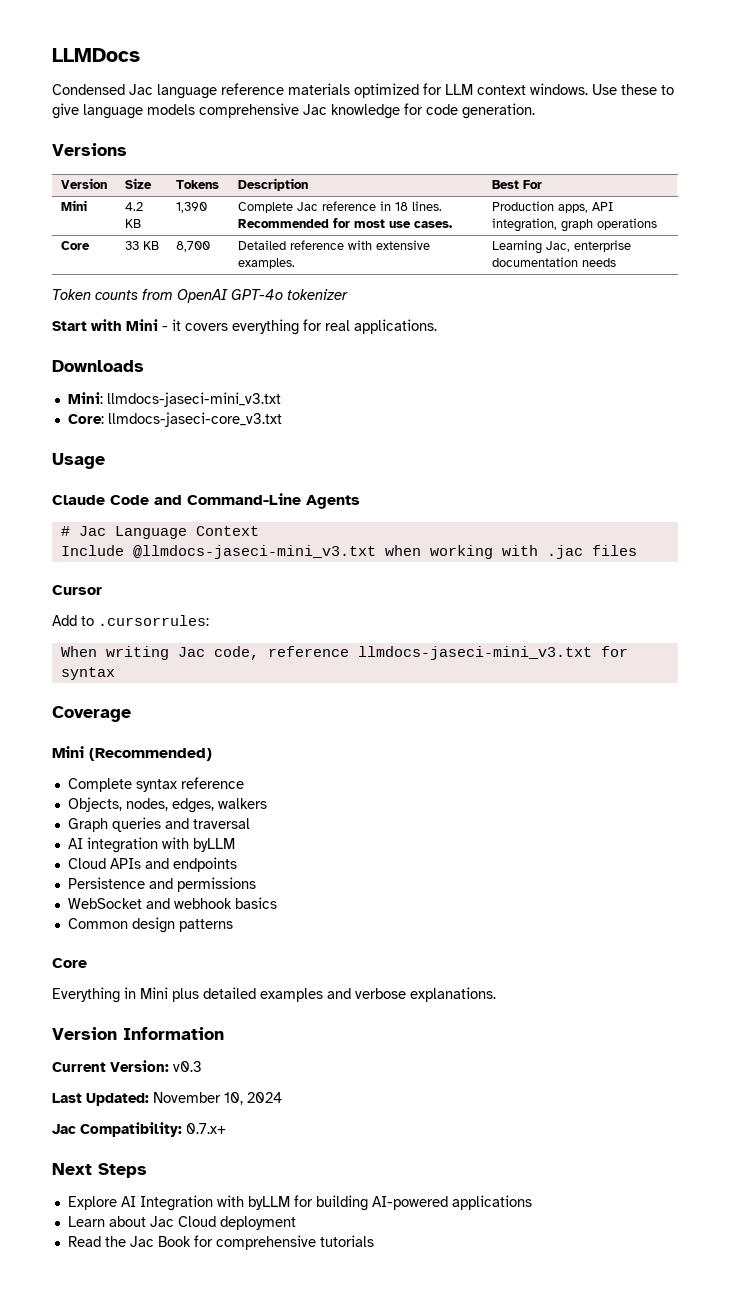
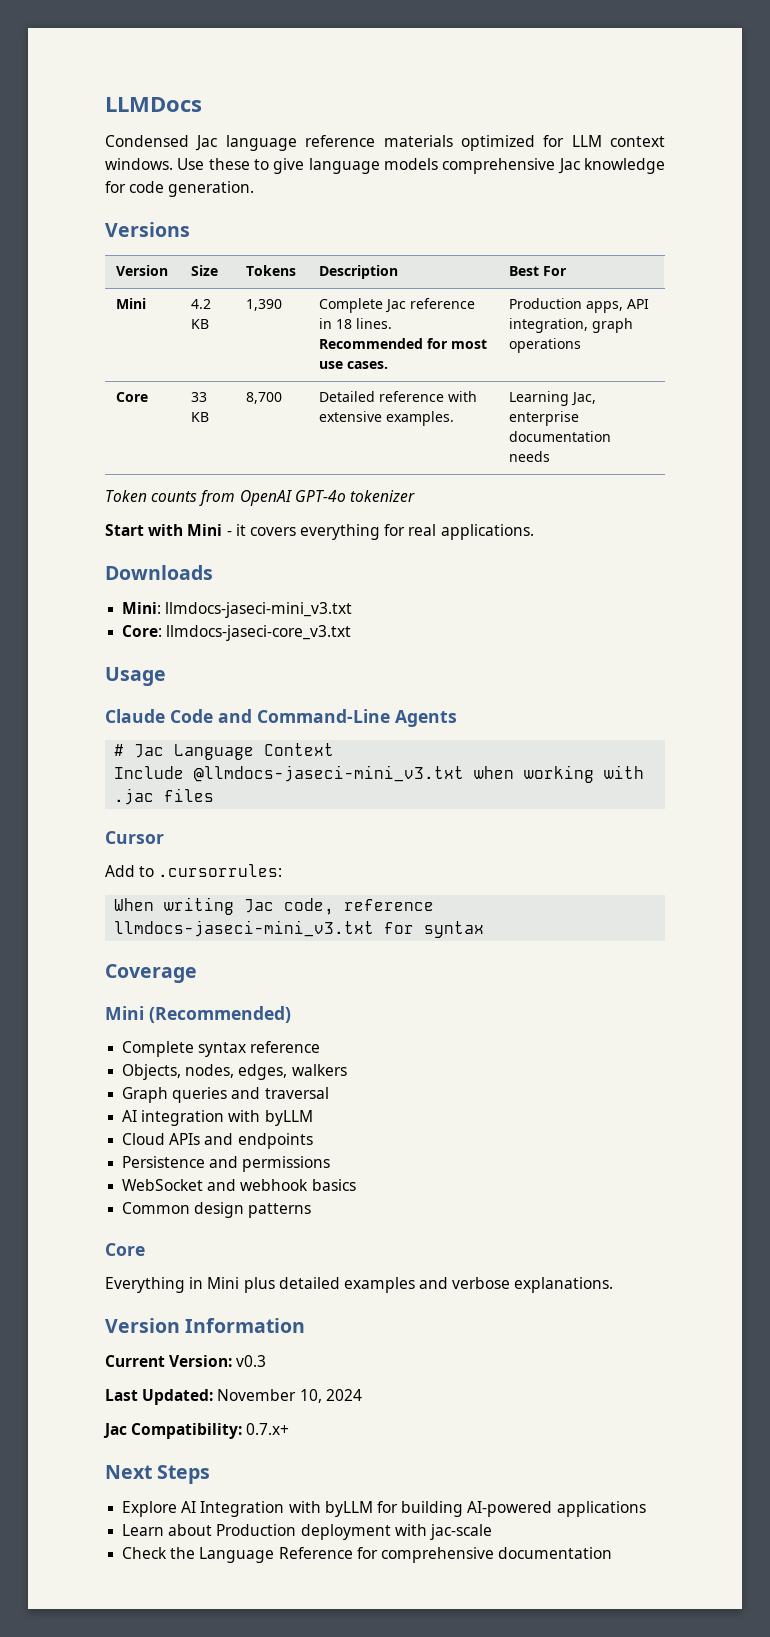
- Learn about Jac Cloud deployment
- Read the Jac Book for comprehensive tutorials
+ Learn about Production deployment with jac-scale
+ Check the Language Reference for comprehensive documentation

